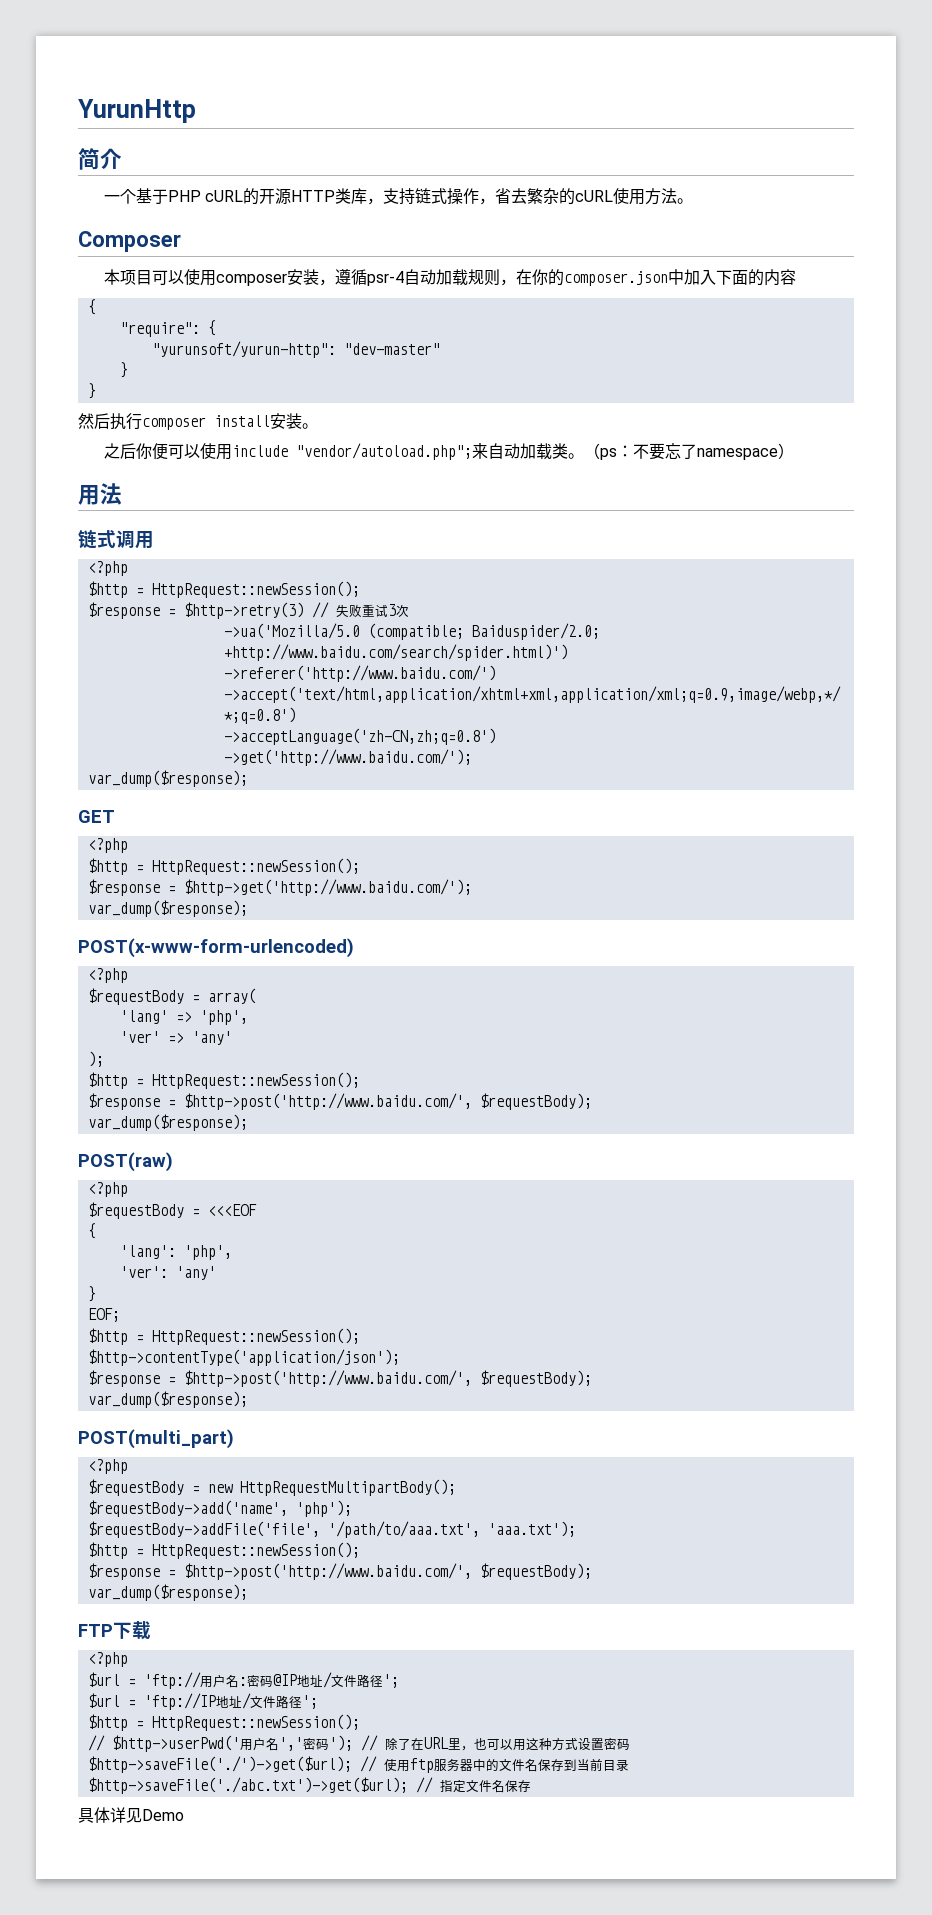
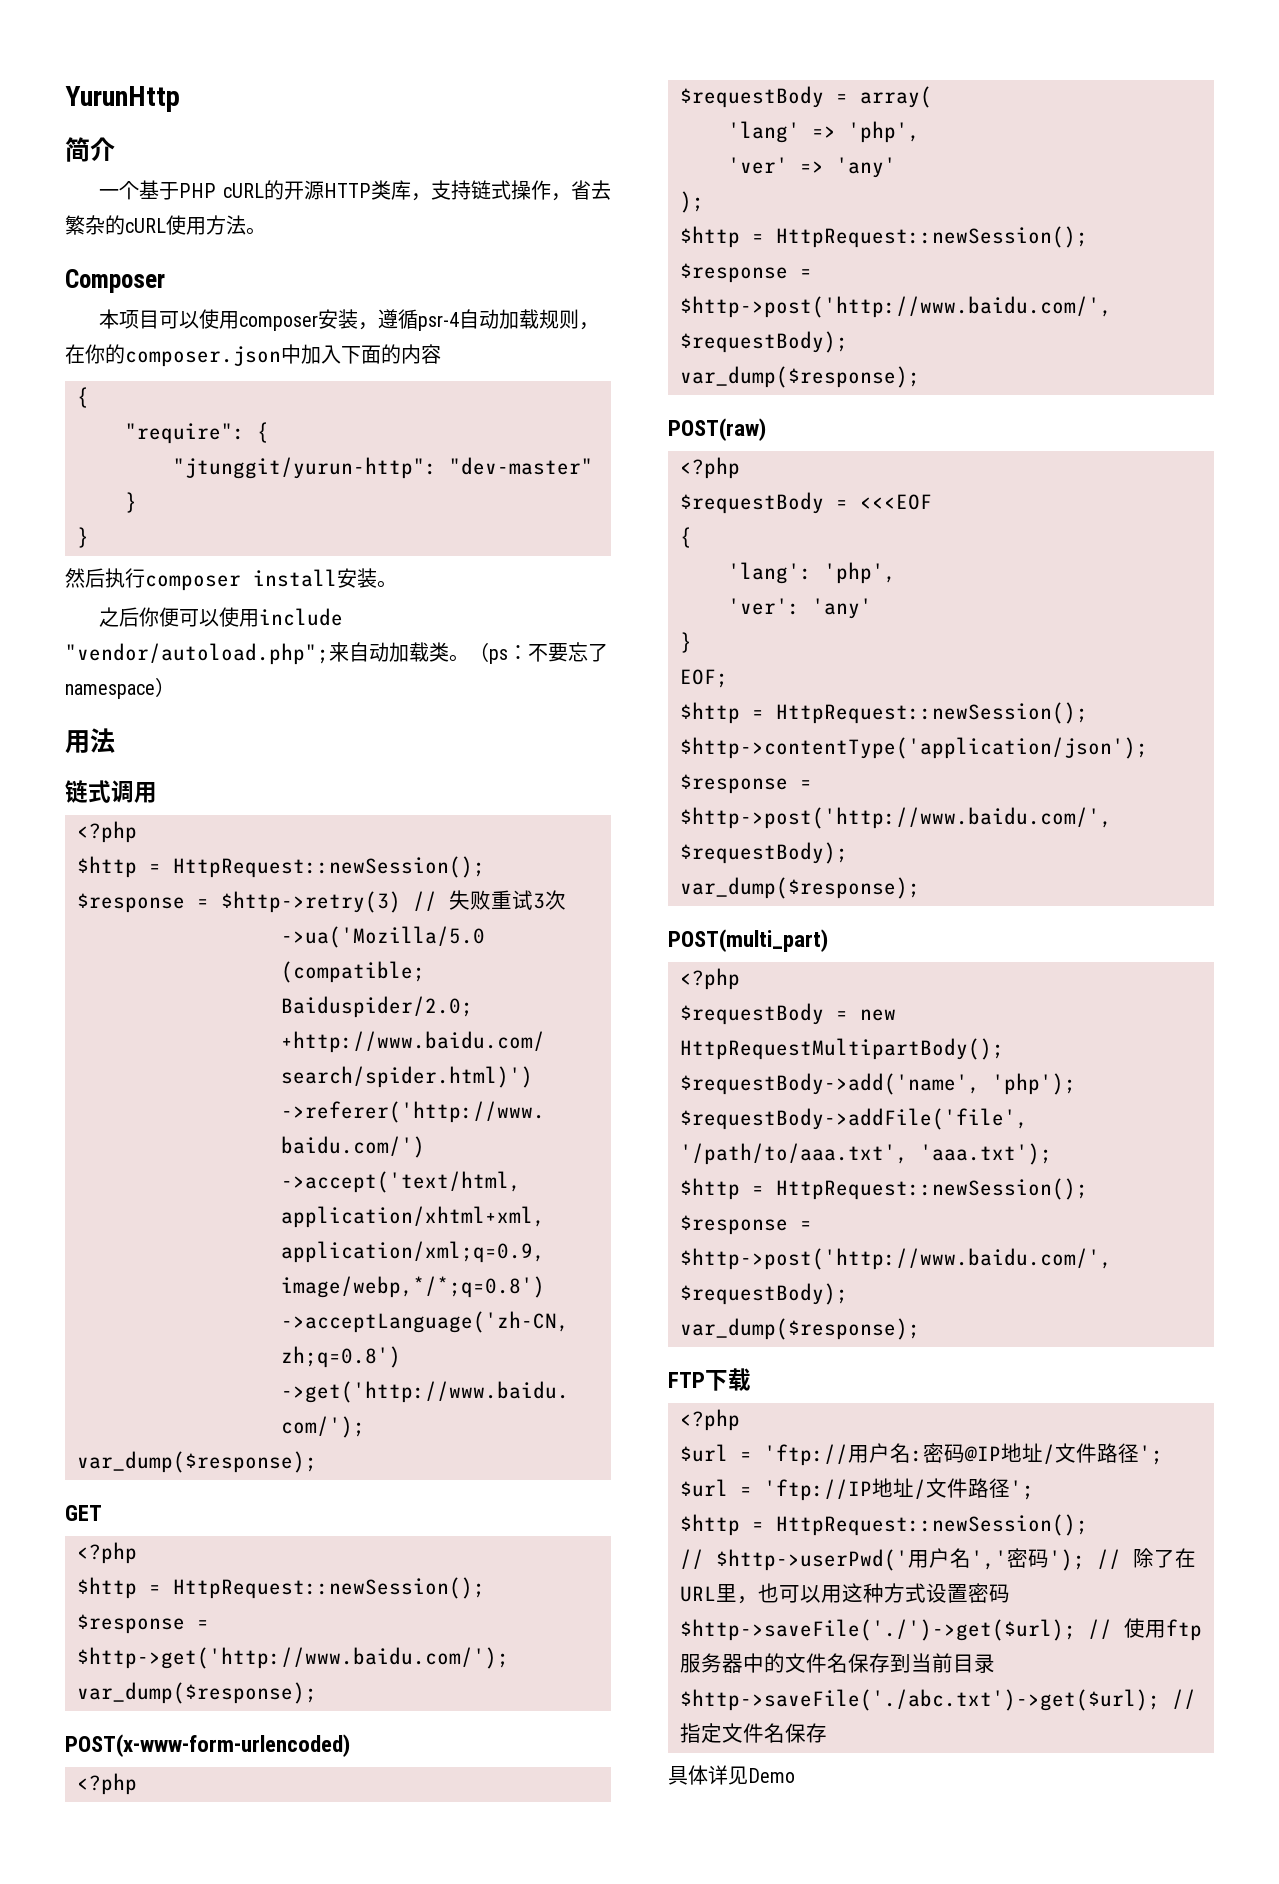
- "yurunsoft/yurun-http": "dev-master"
+ "jtunggit/yurun-http": "dev-master"

